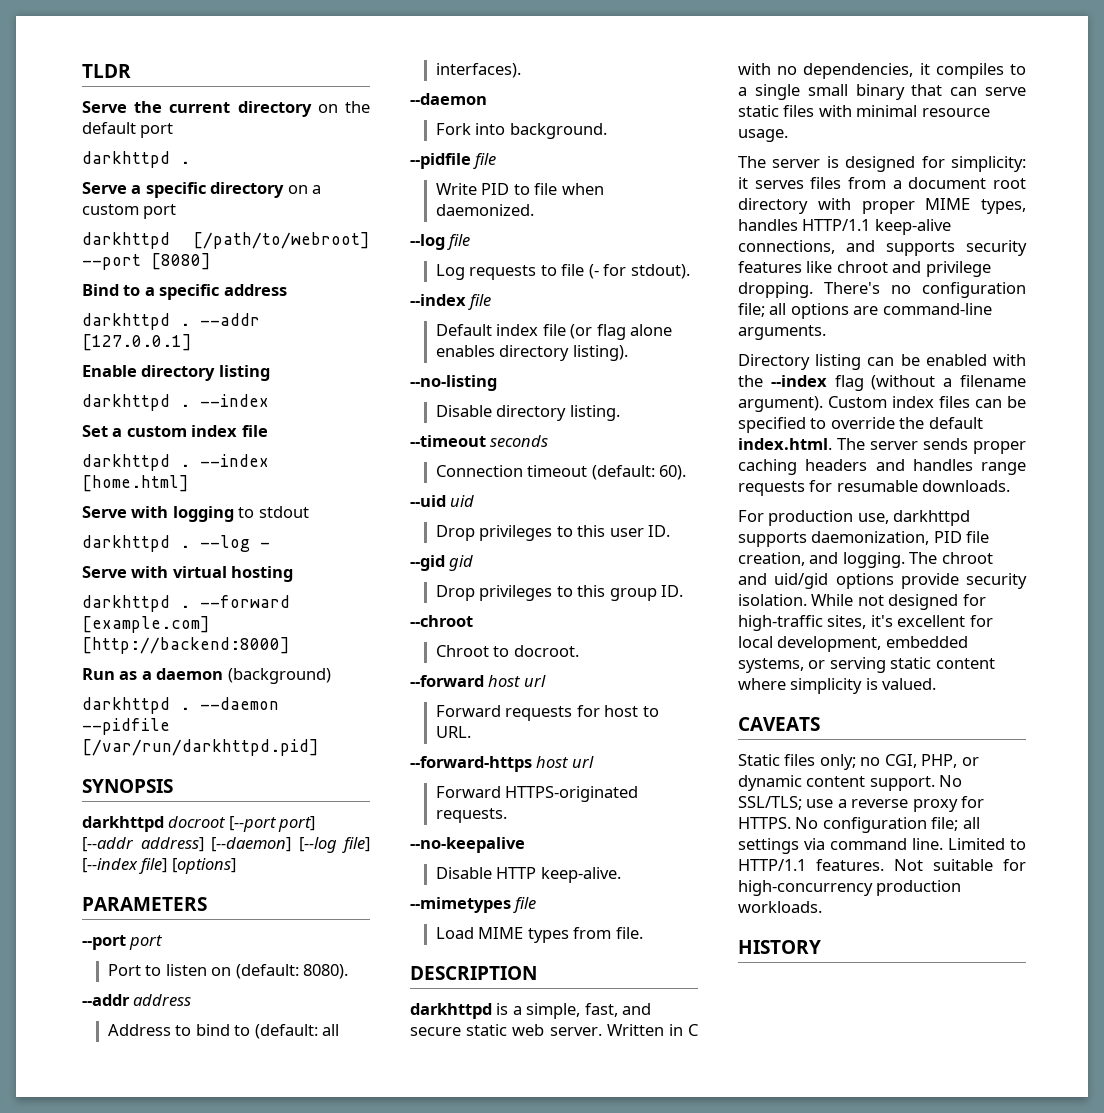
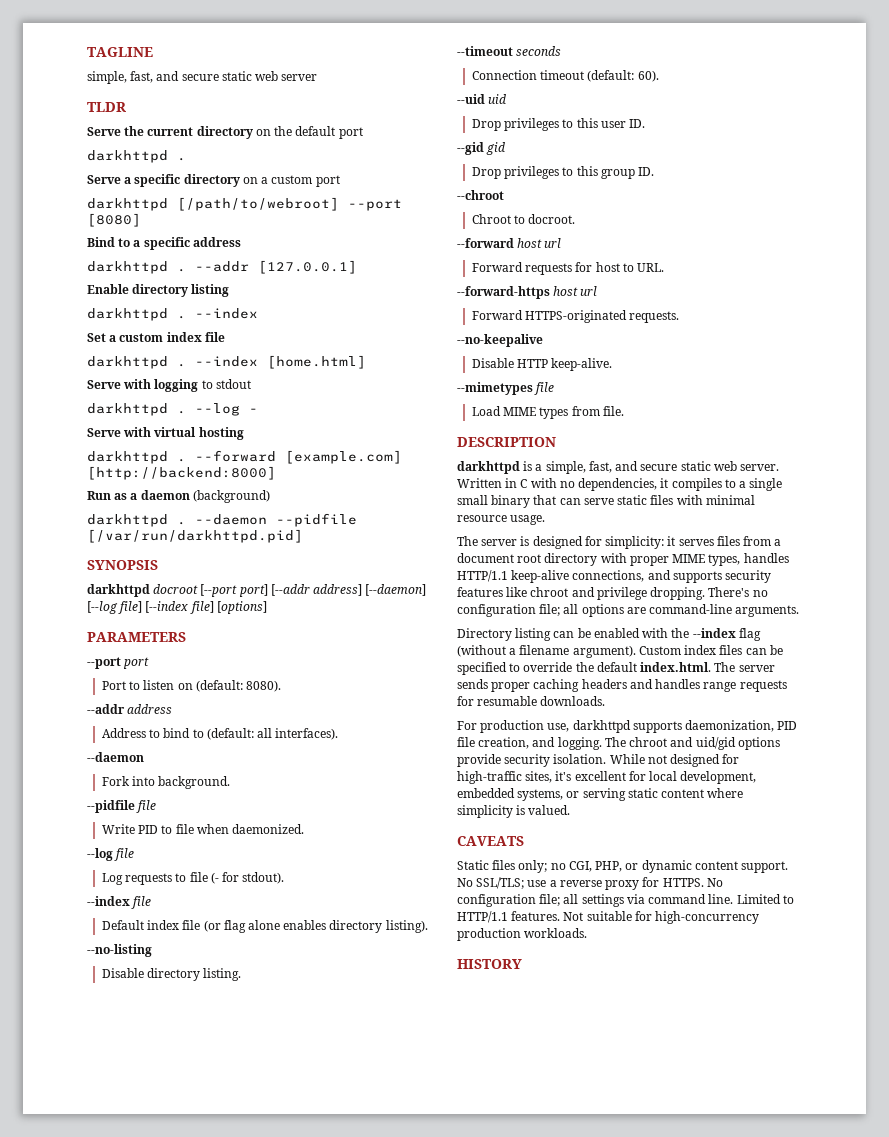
+ TAGLINE
+ simple, fast, and secure static web server

